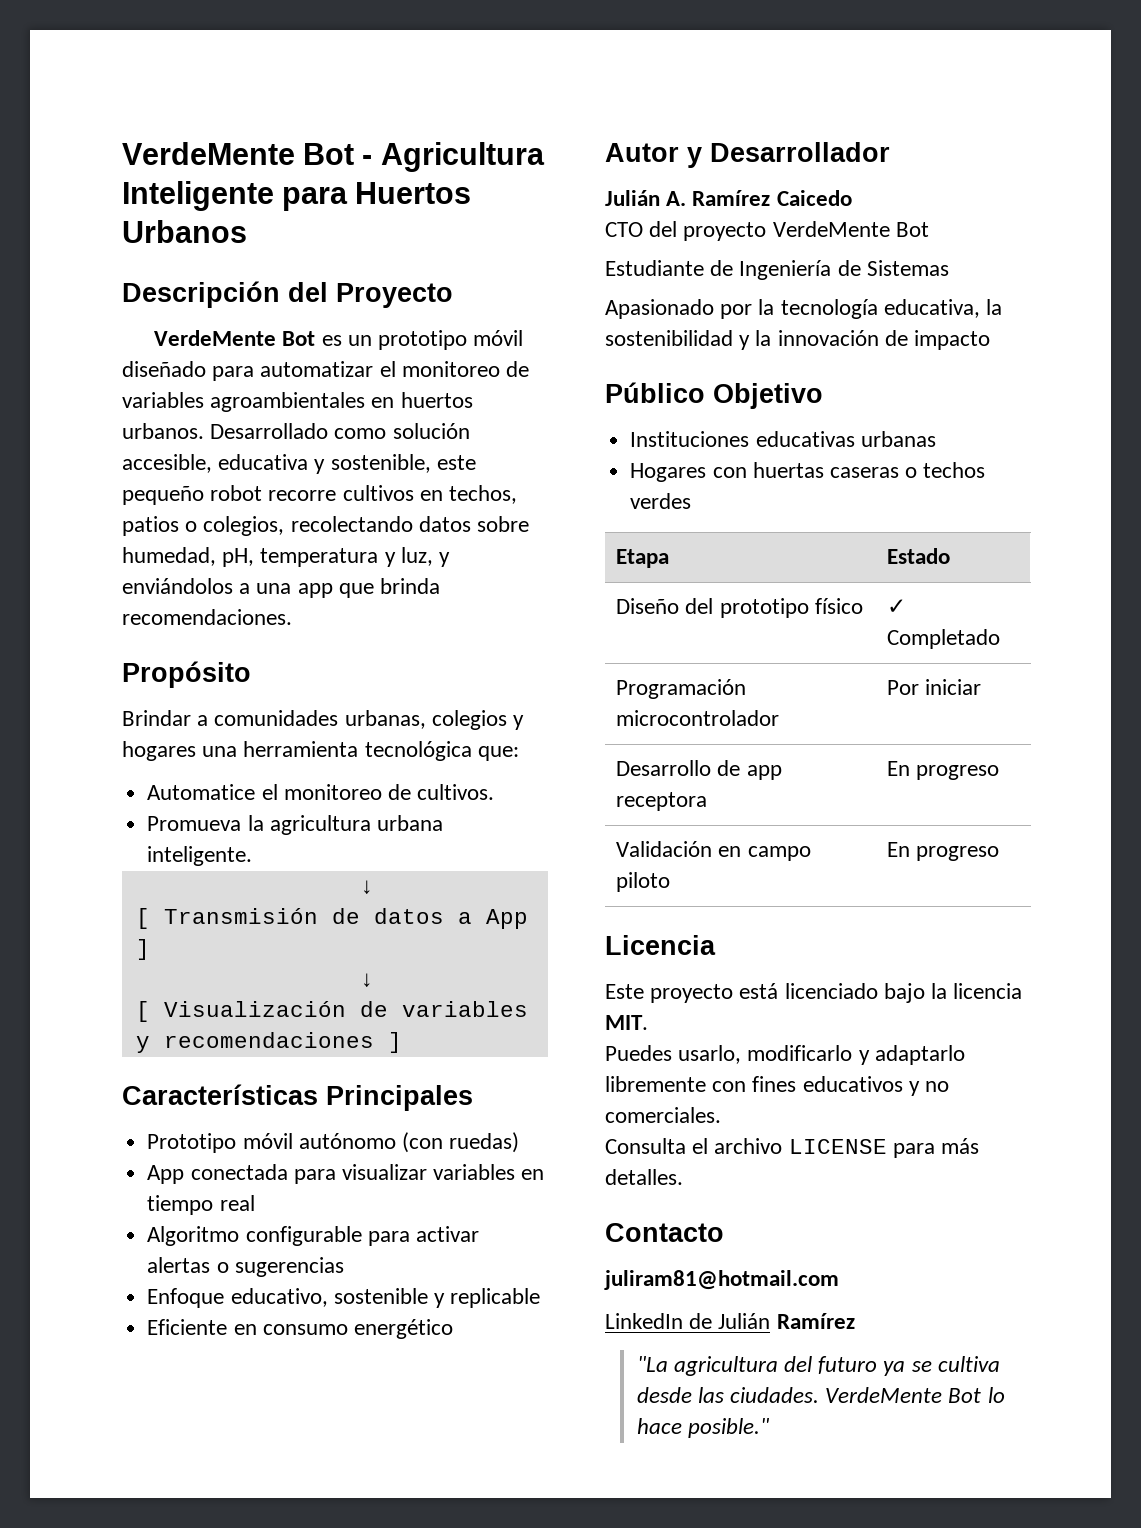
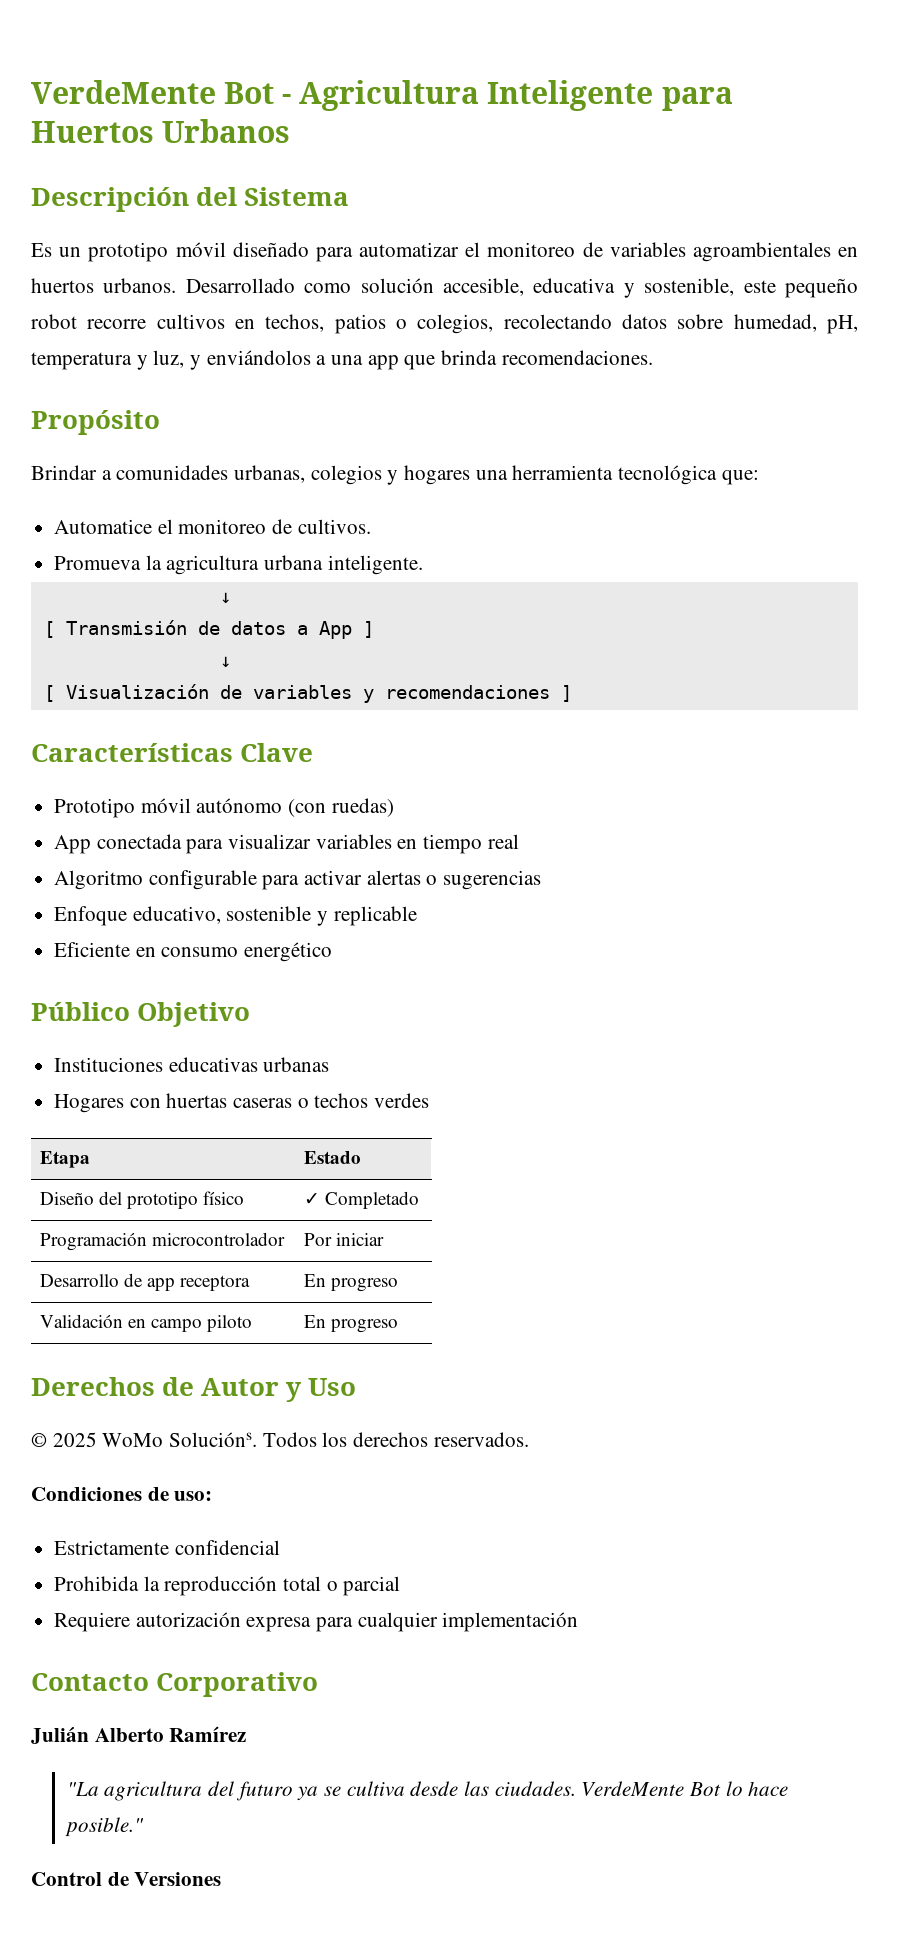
- Descripción del Proyecto
- VerdeMente Bot es un prototipo móvil diseñado para automatizar el monitoreo de variables agroambientales en huertos urbanos.
+ Descripción del Sistema
+ Es un prototipo móvil diseñado para automatizar el monitoreo de variables agroambientales en huertos urbanos.
- Características Principales
+ Características Clave
- Autor y Desarrollador
- Julián A. Ramírez Caicedo
- CTO del proyecto VerdeMente Bot
- Estudiante de Ingeniería de Sistemas
- Apasionado por la tecnología educativa, la sostenibilidad y la innovación de impacto
- Licencia
- Este proyecto está licenciado bajo la licencia MIT.
- Puedes usarlo, modificarlo y adaptarlo libremente con fines educativos y no comerciales.
- Consulta el archivo LICENSE para más detalles.
- Contacto
- juliram81@hotmail.com
- LinkedIn de Julián Ramírez
+ Derechos de Autor y Uso
+ © 2025 WoMo Soluciónˢ. Todos los derechos reservados.
+ Condiciones de uso:
+ Estrictamente confidencial
+ Prohibida la reproducción total o parcial
+ Requiere autorización expresa para cualquier implementación
+ Contacto Corporativo
+ Julián Alberto Ramírez
+ Control de Versiones

